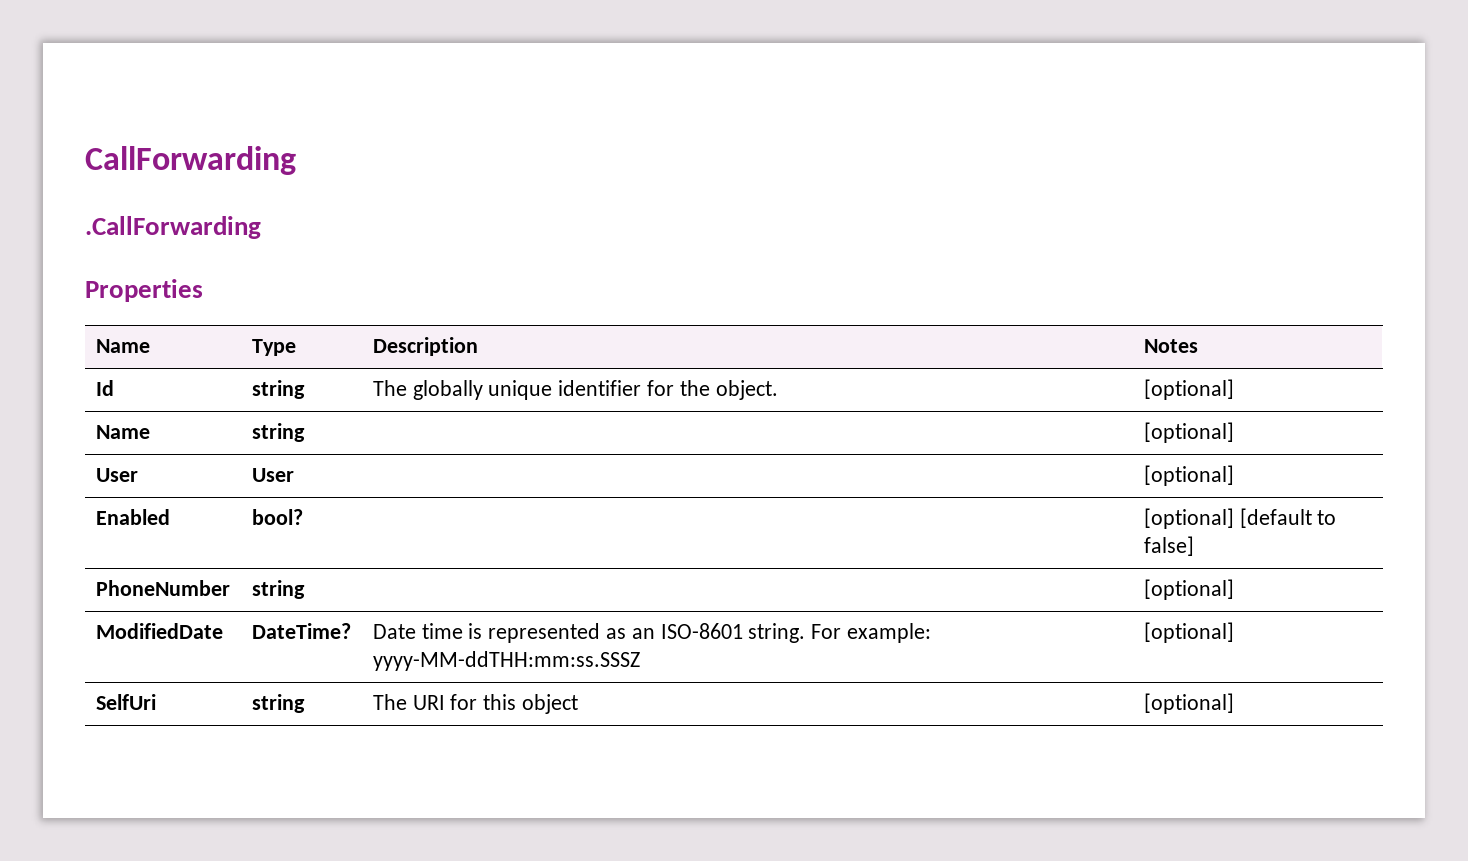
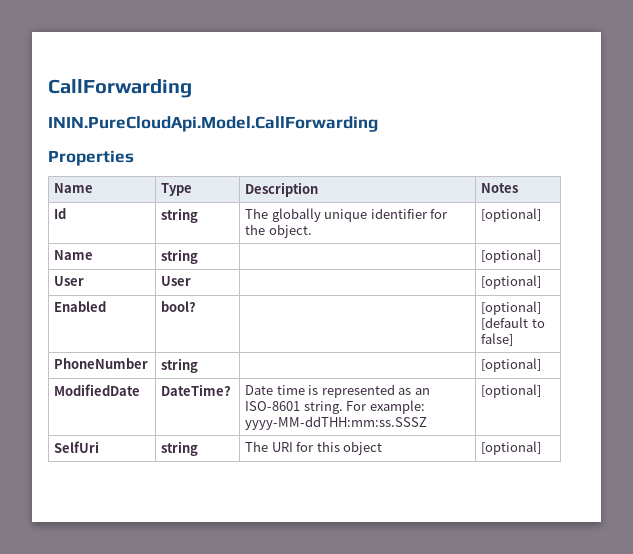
- .CallForwarding
+ ININ.PureCloudApi.Model.CallForwarding

